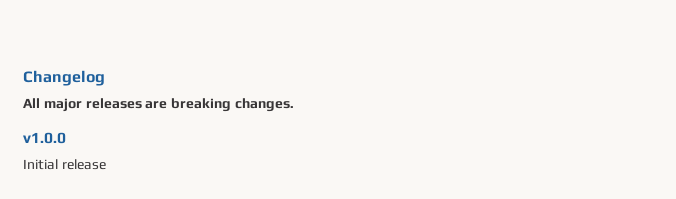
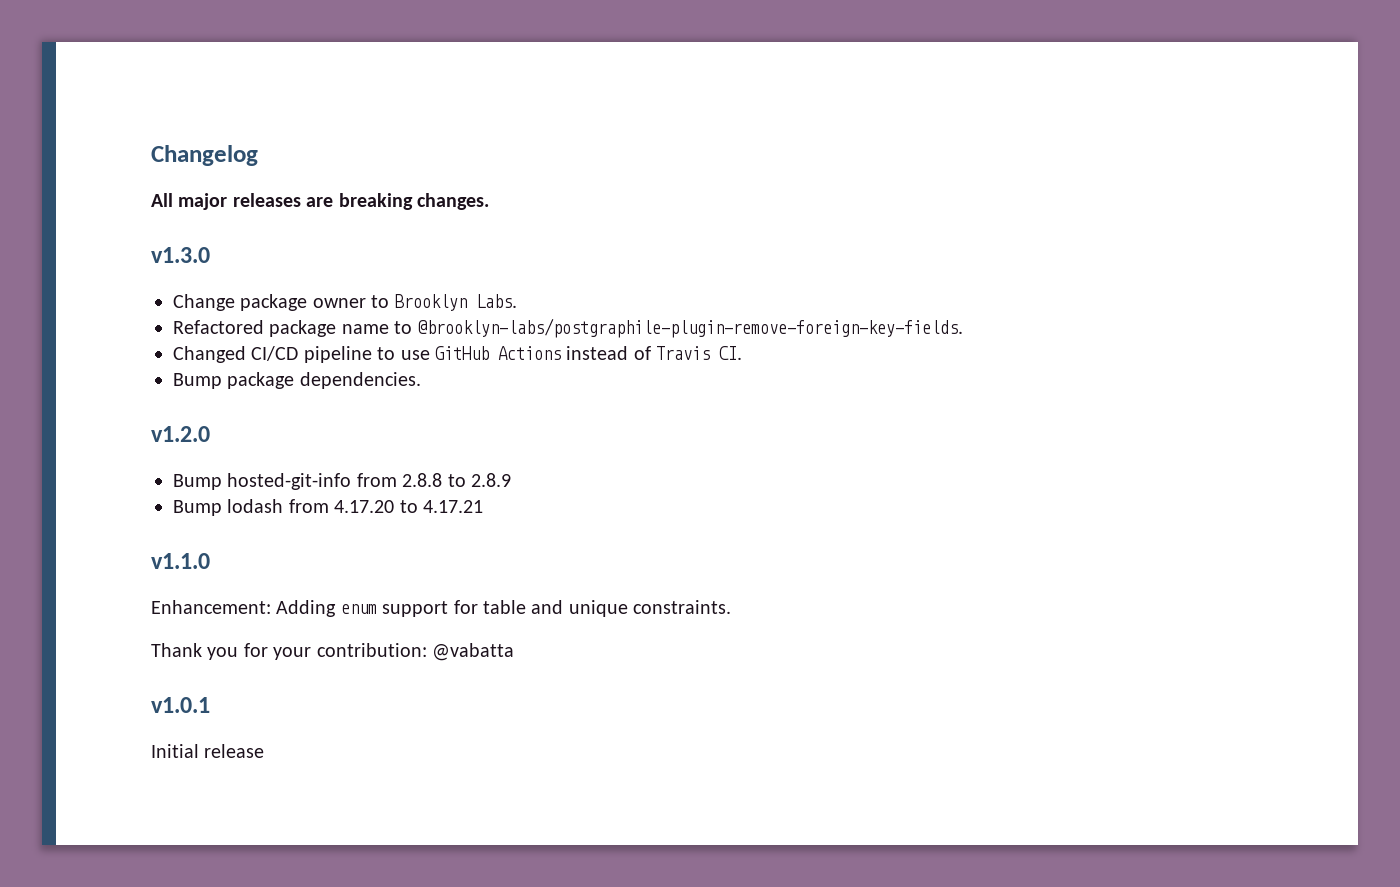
- v1.0.0
+ v1.3.0
+ Change package owner to Brooklyn Labs.
+ Refactored package name to @brooklyn-labs/postgraphile-plugin-remove-foreign-key-fields.
+ Changed CI/CD pipeline to use GitHub Actions instead of Travis CI.
+ Bump package dependencies.
+ v1.2.0
+ Bump hosted-git-info from 2.8.8 to 2.8.9
+ Bump lodash from 4.17.20 to 4.17.21
+ v1.1.0
+ Enhancement: Adding enum support for table and unique constraints.
+ Thank you for your contribution: @vabatta
+ v1.0.1

